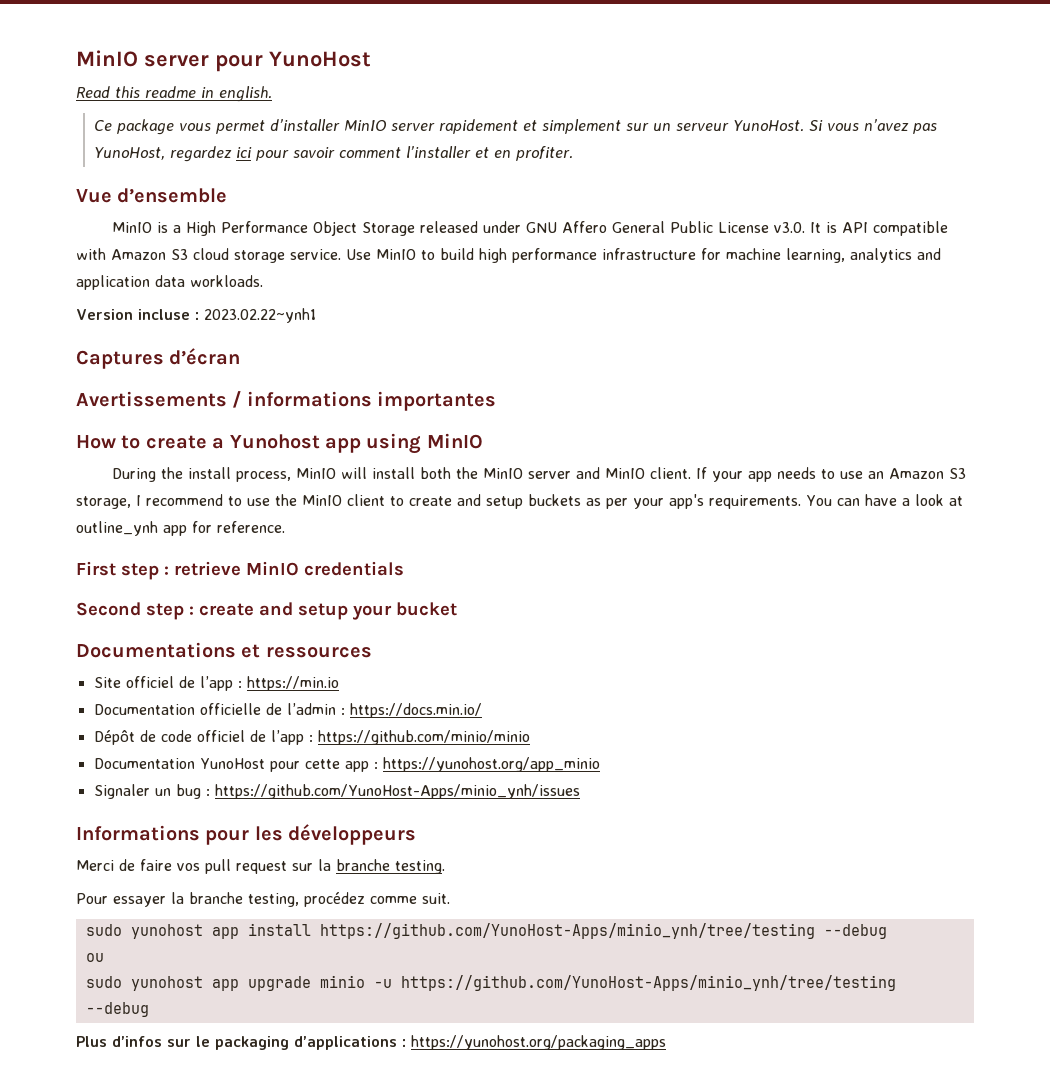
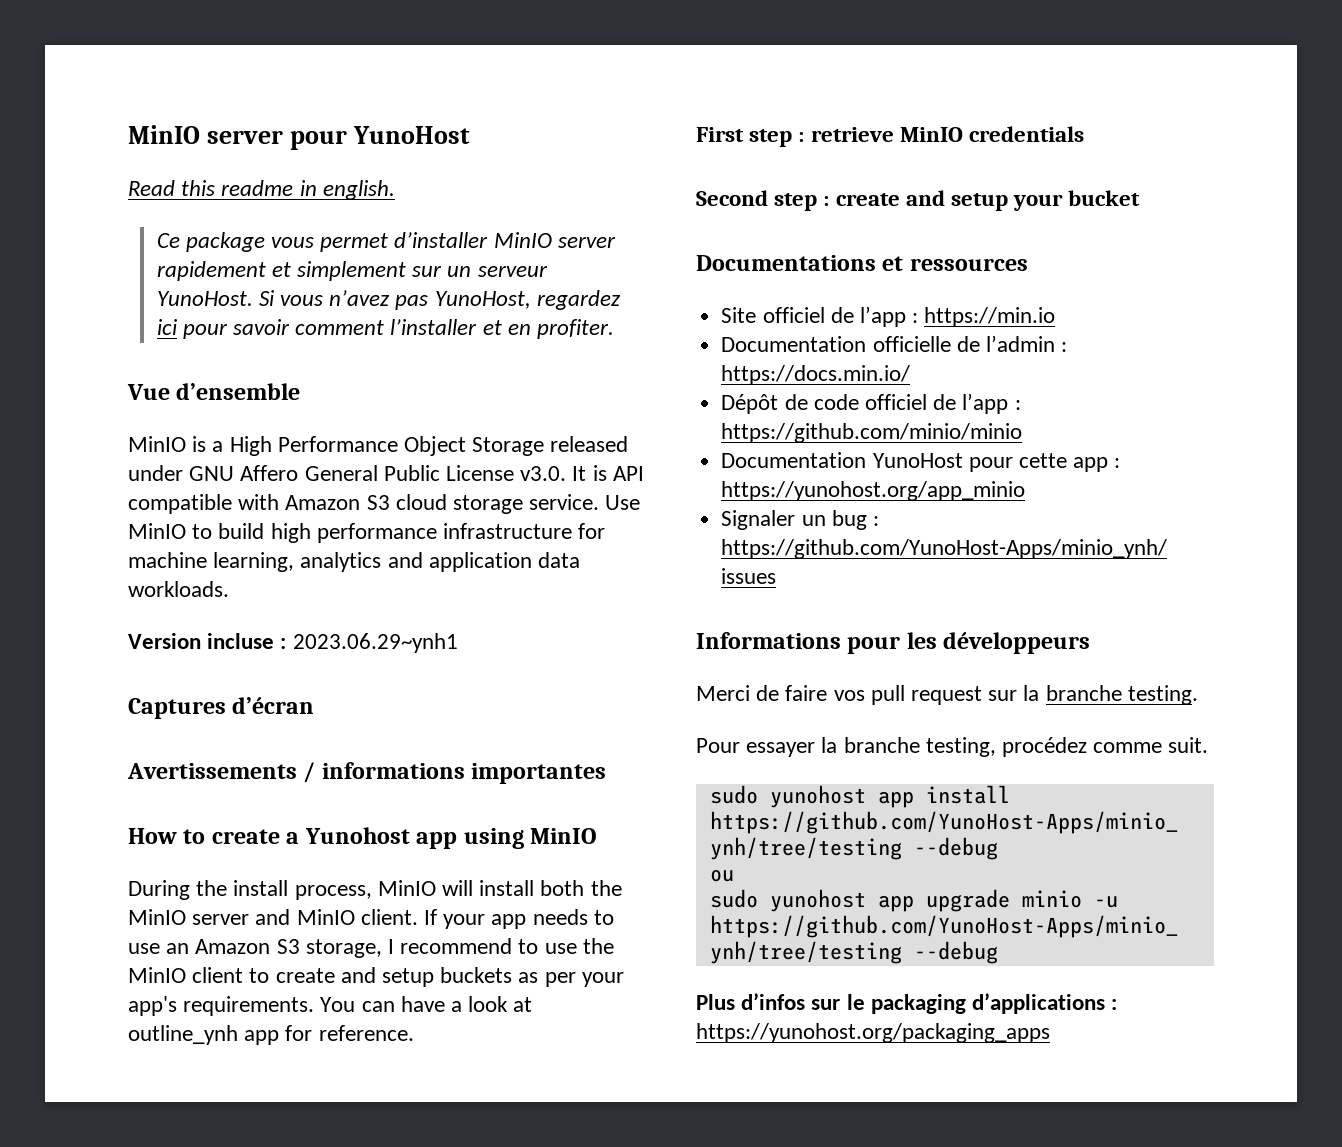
- Version incluse : 2023.02.22~ynh1
+ Version incluse : 2023.06.29~ynh1

